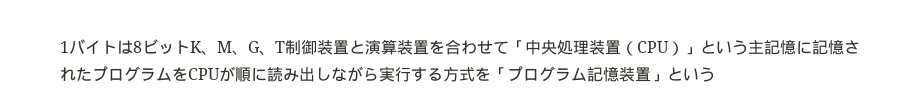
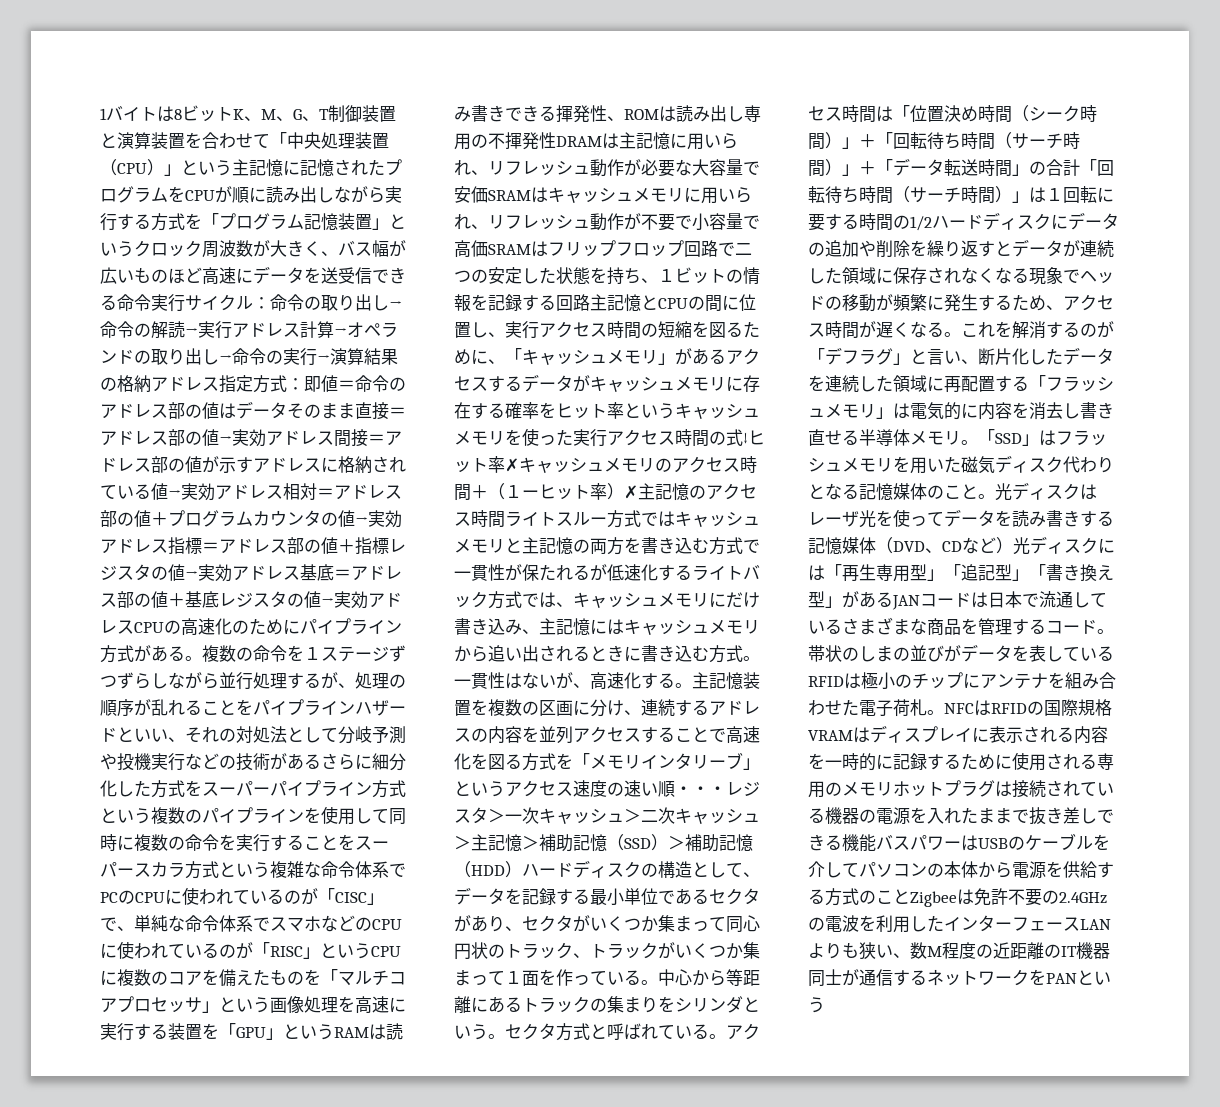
- 1バイトは8ビットK、M、G、T制御装置と演算装置を合わせて「中央処理装置（CPU）」という主記憶に記憶されたプログラムをCPUが順に読み出しながら実行する方式を「プログラム記憶装置」という
+ 1バイトは8ビットK、M、G、T制御装置と演算装置を合わせて「中央処理装置（CPU）」という主記憶に記憶されたプログラムをCPUが順に読み出しながら実行する方式を「プログラム記憶装置」というクロック周波数が大きく、バス幅が広いものほど高速にデータを送受信できる命令実行サイクル：命令の取り出し→命令の解読→実行アドレス計算→オペランドの取り出し→命令の実行→演算結果の格納アドレス指定方式：即値＝命令のアドレス部の値はデータそのまま直接＝アドレス部の値→実効アドレス間接＝アドレス部の値が示すアドレスに格納されている値→実効アドレス相対＝アドレス部の値＋プログラムカウンタの値→実効アドレス指標＝アドレス部の値＋指標レジスタの値→実効アドレス基底＝アドレス部の値＋基底レジスタの値→実効アドレスCPUの高速化のためにパイプライン方式がある。複数の命令を１ステージずつずらしながら並行処理するが、処理の順序が乱れることをパイプラインハザードといい、それの対処法として分岐予測や投機実行などの技術があるさらに細分化した方式をスーパーパイプライン方式という複数のパイプラインを使用して同時に複数の命令を実行することをスーパースカラ方式という複雑な命令体系でPCのCPUに使われているのが「CISC」で、単純な命令体系でスマホなどのCPUに使われているのが「RISC」というCPUに複数のコアを備えたものを「マルチコアプロセッサ」という画像処理を高速に実行する装置を「GPU」というRAMは読み書きできる揮発性、ROMは読み出し専用の不揮発性DRAMは主記憶に用いられ、リフレッシュ動作が必要な大容量で安価SRAMはキャッシュメモリに用いられ、リフレッシュ動作が不要で小容量で高価SRAMはフリップフロップ回路で二つの安定した状態を持ち、１ビットの情報を記録する回路主記憶とCPUの間に位置し、実行アクセス時間の短縮を図るために、「キャッシュメモリ」があるアクセスするデータがキャッシュメモリに存在する確率をヒット率というキャッシュメモリを使った実行アクセス時間の式↓ヒット率✗キャッシュメモリのアクセス時間＋（１ーヒット率）✗主記憶のアクセス時間ライトスルー方式ではキャッシュメモリと主記憶の両方を書き込む方式で一貫性が保たれるが低速化するライトバック方式では、キャッシュメモリにだけ書き込み、主記憶にはキャッシュメモリから追い出されるときに書き込む方式。一貫性はないが、高速化する。主記憶装置を複数の区画に分け、連続するアドレスの内容を並列アクセスすることで高速化を図る方式を「メモリインタリーブ」というアクセス速度の速い順・・・レジスタ＞一次キャッシュ＞二次キャッシュ＞主記憶＞補助記憶（SSD）＞補助記憶（HDD）ハードディスクの構造として、データを記録する最小単位であるセクタがあり、セクタがいくつか集まって同心円状のトラック、トラックがいくつか集まって１面を作っている。中心から等距離にあるトラックの集まりをシリンダという。セクタ方式と呼ばれている。アクセス時間は「位置決め時間（シーク時間）」＋「回転待ち時間（サーチ時間）」＋「データ転送時間」の合計「回転待ち時間（サーチ時間）」は１回転に要する時間の1/2ハードディスクにデータの追加や削除を繰り返すとデータが連続した領域に保存されなくなる現象でヘッドの移動が頻繁に発生するため、アクセス時間が遅くなる。これを解消するのが「デフラグ」と言い、断片化したデータを連続した領域に再配置する「フラッシュメモリ」は電気的に内容を消去し書き直せる半導体メモリ。「SSD」はフラッシュメモリを用いた磁気ディスク代わりとなる記憶媒体のこと。光ディスクはレーザ光を使ってデータを読み書きする記憶媒体（DVD、CDなど）光ディスクには「再生専用型」「追記型」「書き換え型」があるJANコードは日本で流通しているさまざまな商品を管理するコード。帯状のしまの並びがデータを表しているRFIDは極小のチップにアンテナを組み合わせた電子荷札。NFCはRFIDの国際規格VRAMはディスプレイに表示される内容を一時的に記録するために使用される専用のメモリホットプラグは接続されている機器の電源を入れたままで抜き差しできる機能バスパワーはUSBのケーブルを介してパソコンの本体から電源を供給する方式のことZigbeeは免許不要の2.4GHzの電波を利用したインターフェースLANよりも狭い、数M程度の近距離のIT機器同士が通信するネットワークをPANという

